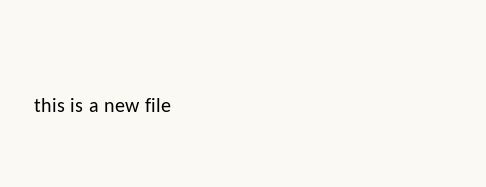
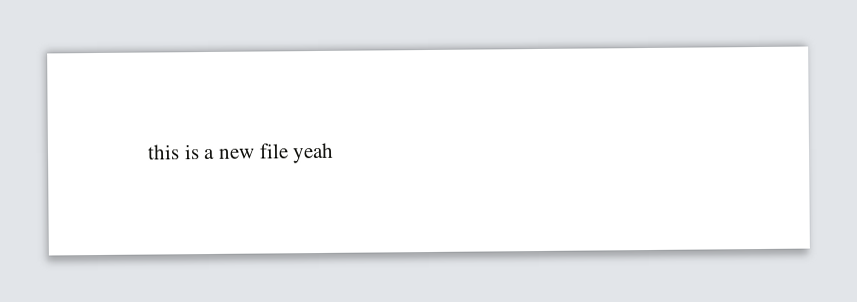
- this is a new file
+ this is a new file yeah

